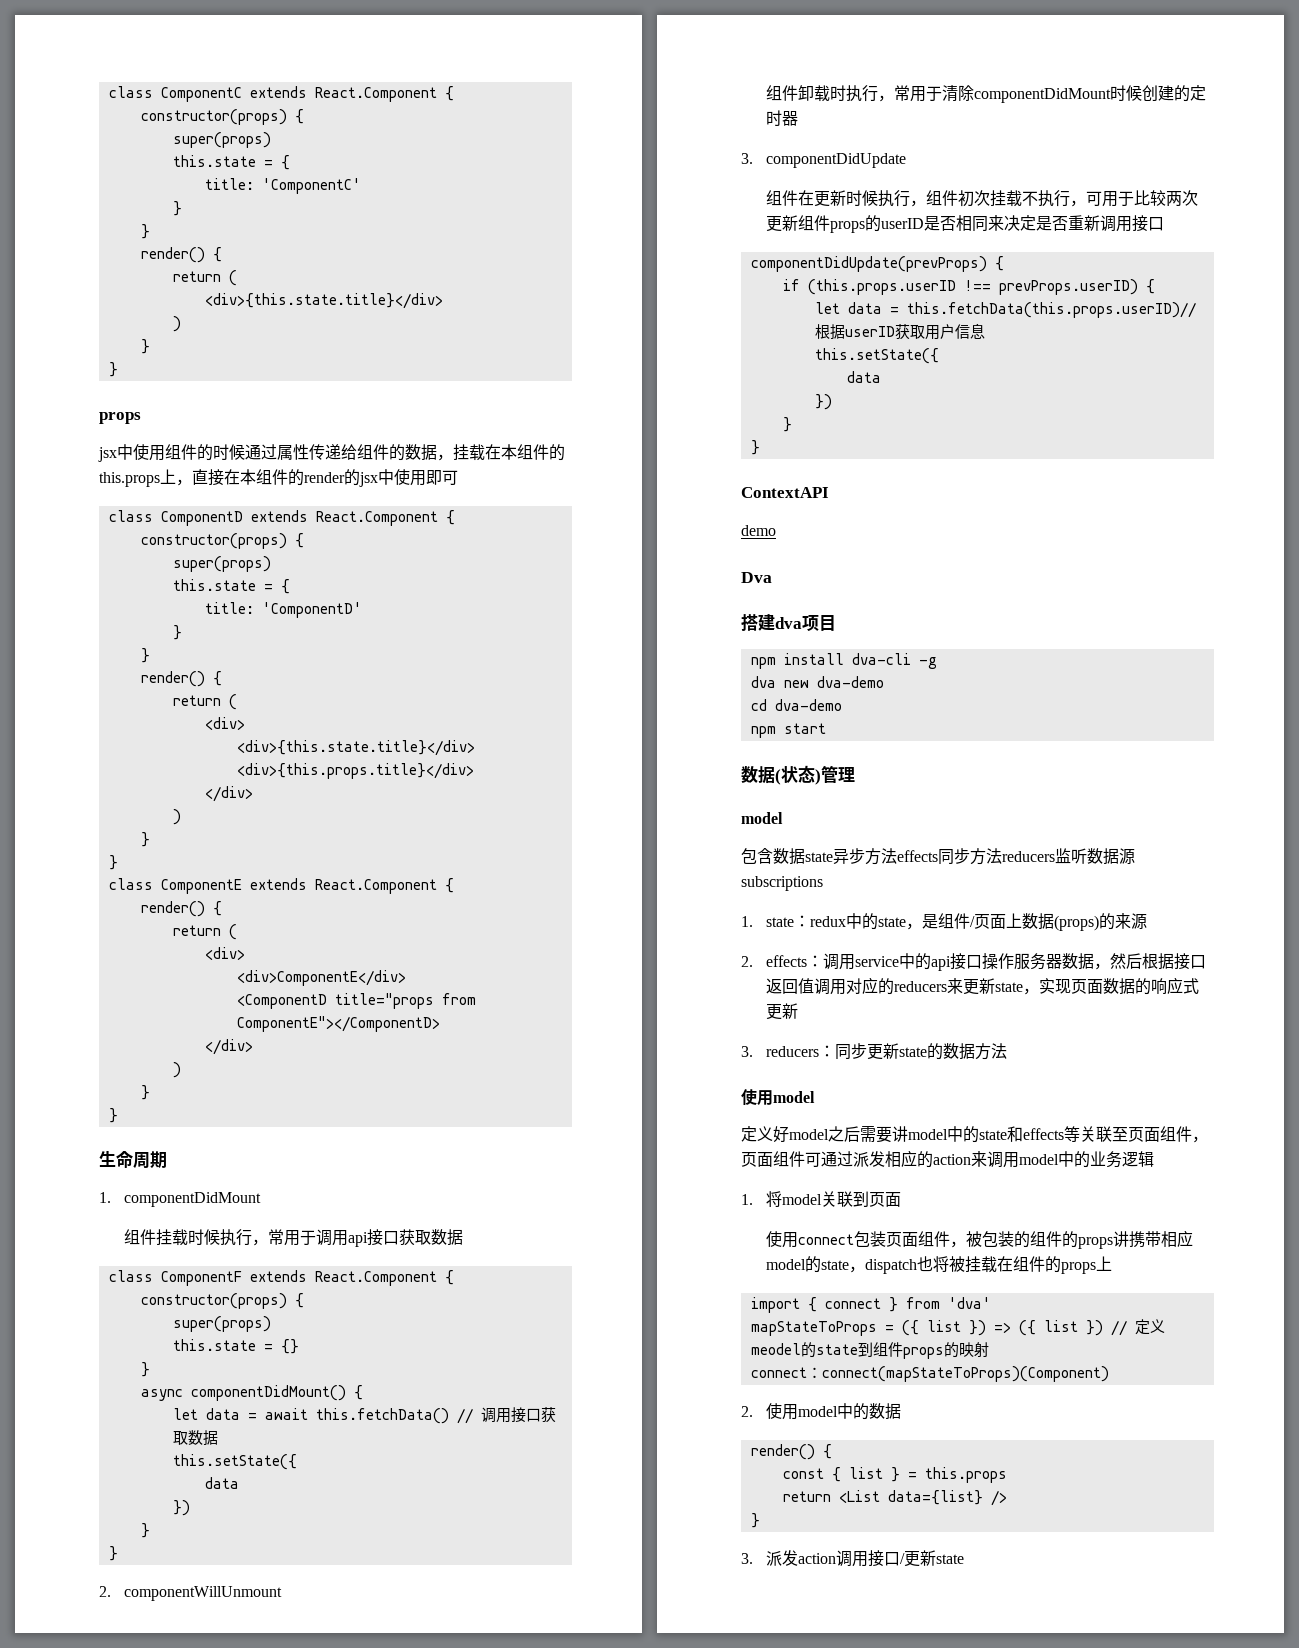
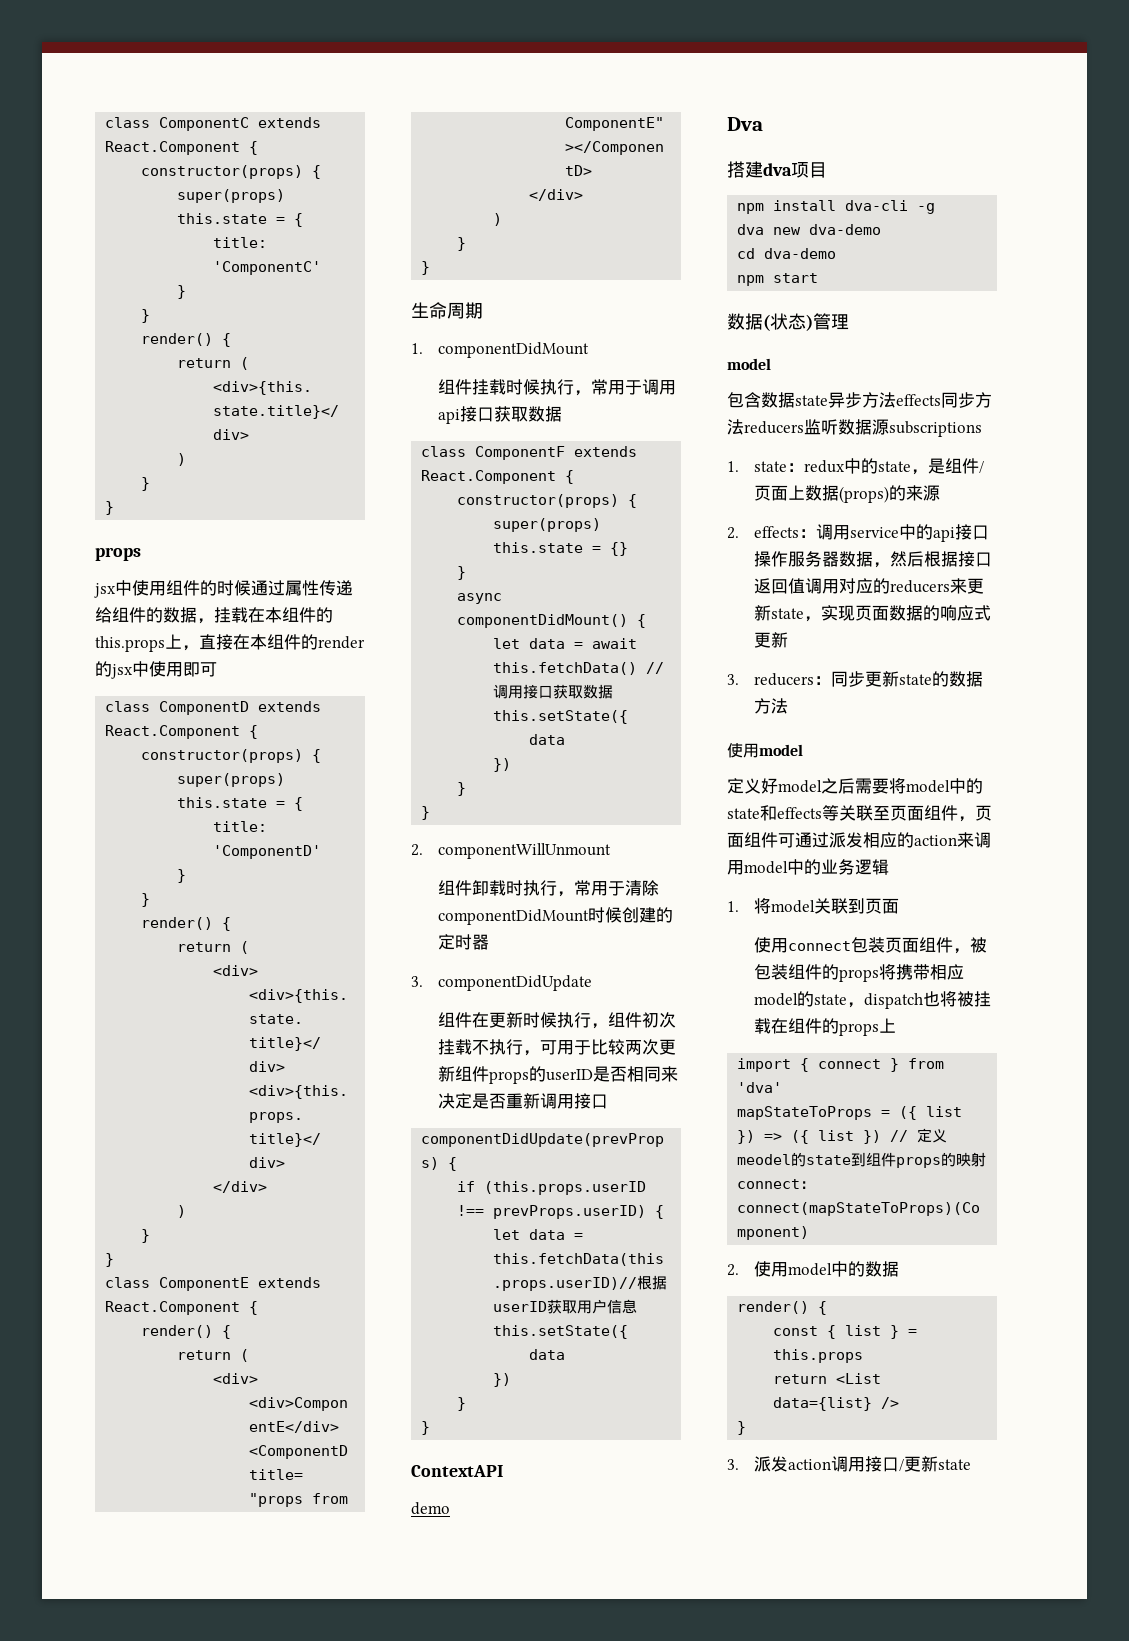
- 定义好model之后需要讲model中的state和effects等关联至页面组件，页面组件可通过派发相应的action来调用model中的业务逻辑
+ 定义好model之后需要将model中的state和effects等关联至页面组件，页面组件可通过派发相应的action来调用model中的业务逻辑
- 使用connect包装页面组件，被包装的组件的props讲携带相应model的state，dispatch也将被挂载在组件的props上
+ 使用connect包装页面组件，被包装组件的props将携带相应model的state，dispatch也将被挂载在组件的props上

